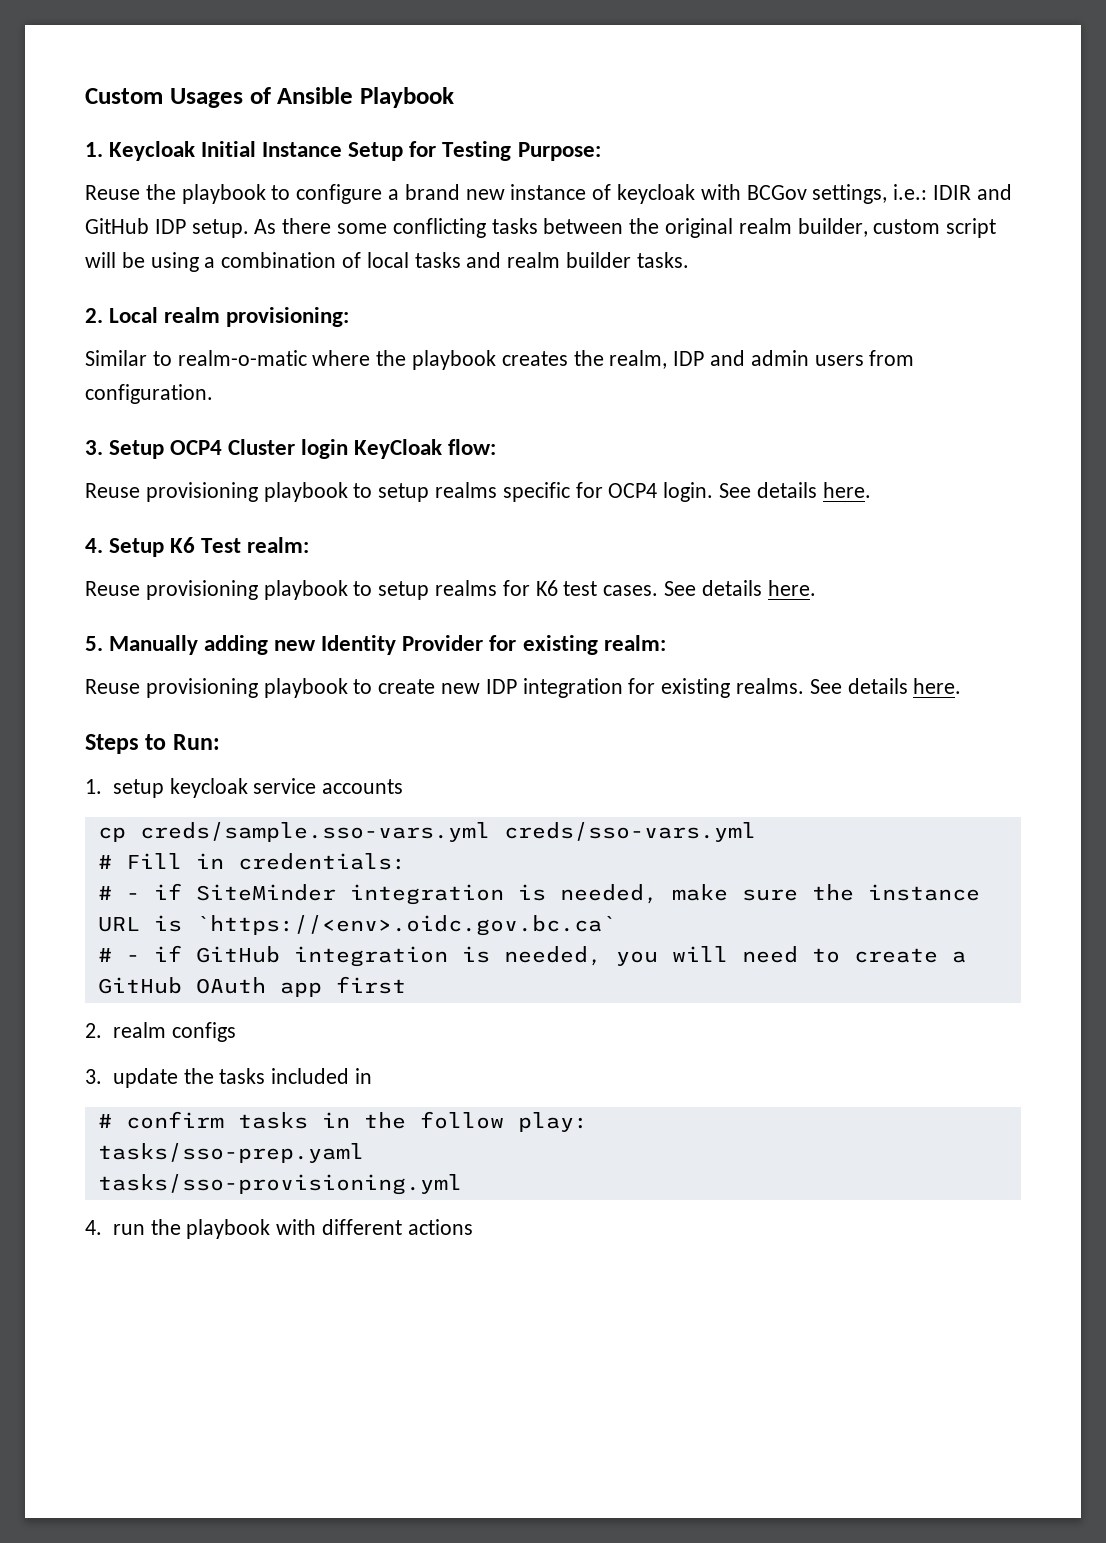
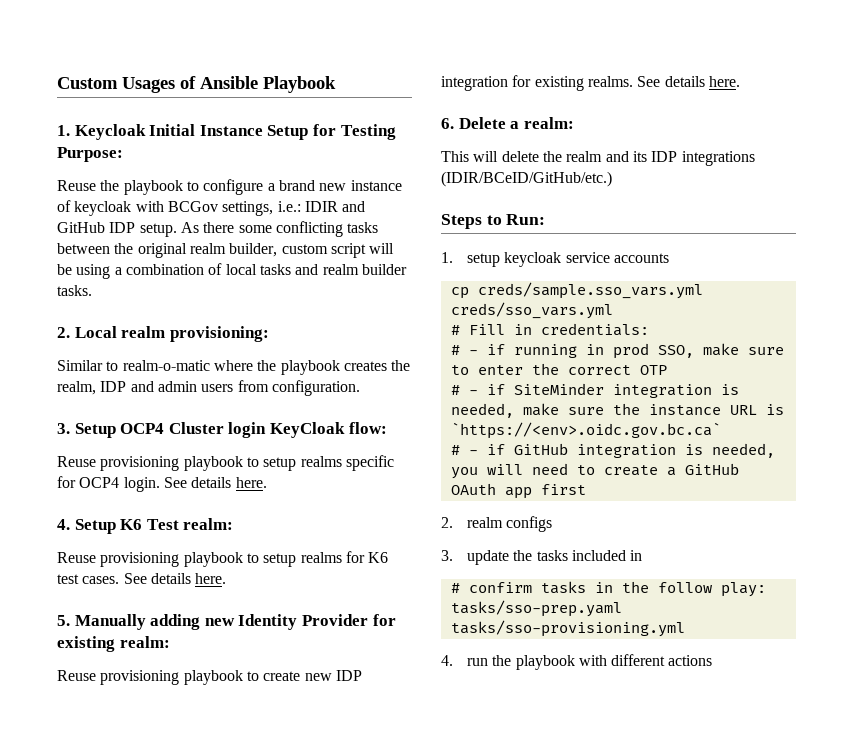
+ 6. Delete a realm:
+ This will delete the realm and its IDP integrations (IDIR/BCeID/GitHub/etc.)
- cp creds/sample.sso-vars.yml creds/sso-vars.yml
+ cp creds/sample.sso_vars.yml creds/sso_vars.yml
+ # - if running in prod SSO, make sure to enter the correct OTP

